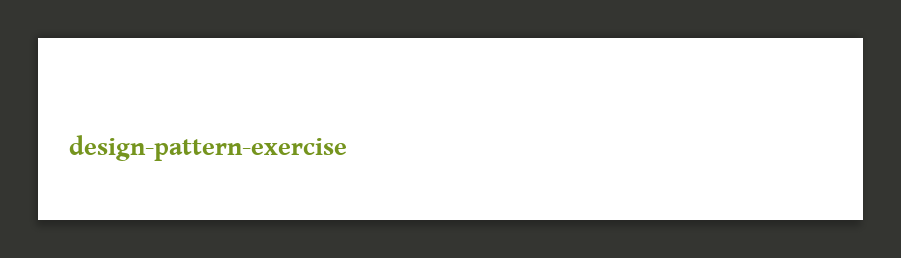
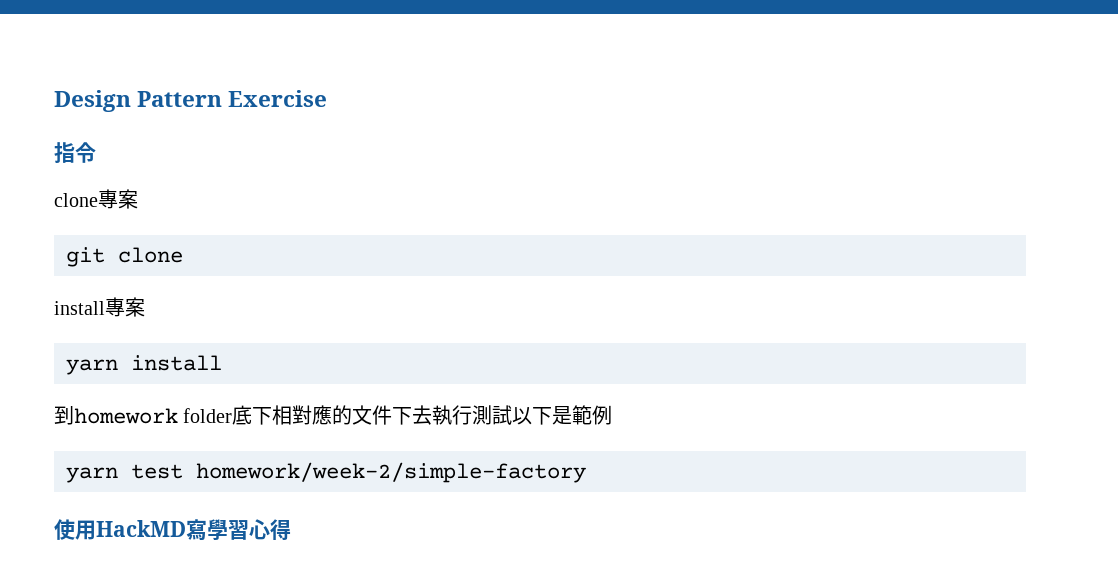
- design-pattern-exercise
+ Design Pattern Exercise
+ 指令
+ clone專案
+ git clone
+ install專案
+ yarn install
+ 到homework folder底下相對應的文件下去執行測試以下是範例
+ yarn test homework/week-2/simple-factory
+ 使用HackMD寫學習心得

